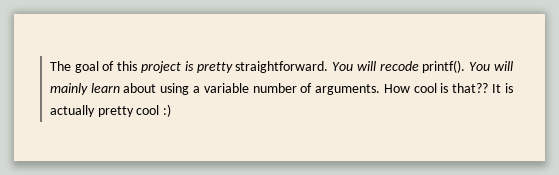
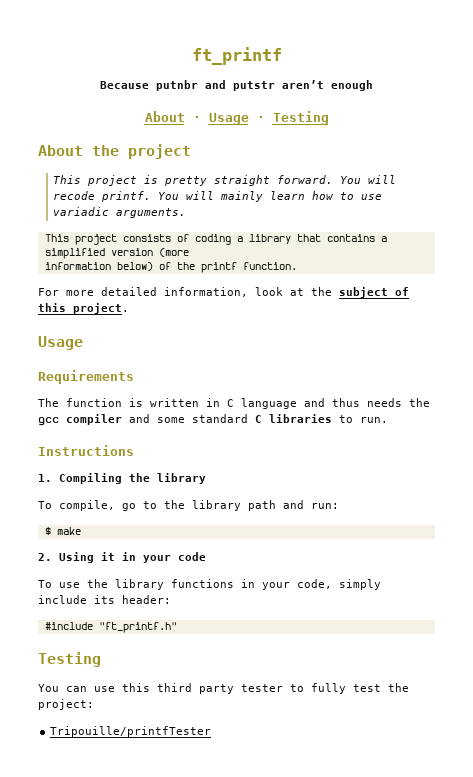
- The goal of this project is pretty straightforward.
+ ft_printf
+ Because putnbr and putstr aren’t enough
+ About · Usage · Testing
+ About the project
+ This project is pretty straight forward.
- You will recode printf().
+ You will recode printf.
- You will mainly learn about using a variable number of arguments. How cool is that?? It is actually pretty cool :)
+ You will mainly learn how to use variadic arguments.
+ This project consists of coding a library that contains a simplified version (more
+ information below) of the printf function.
+ For more detailed information, look at the subject of this project.
+ Usage
+ Requirements
+ The function is written in C language and thus needs the gcc compiler and some standard C libraries to run.
+ Instructions
+ 1. Compiling the library
+ To compile, go to the library path and run:
+ $ make
+ 2. Using it in your code
+ To use the library functions in your code, simply include its header:
+ #include "ft_printf.h"
+ Testing
+ You can use this third party tester to fully test the project:
+ Tripouille/printfTester

